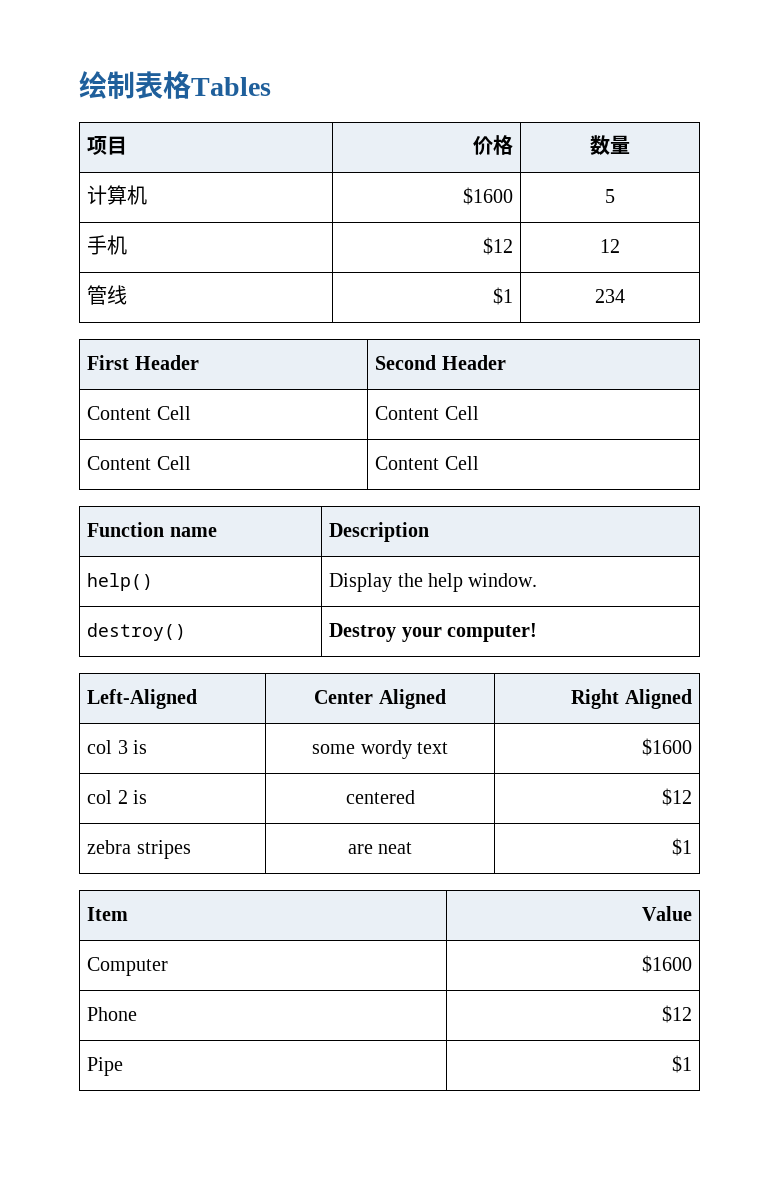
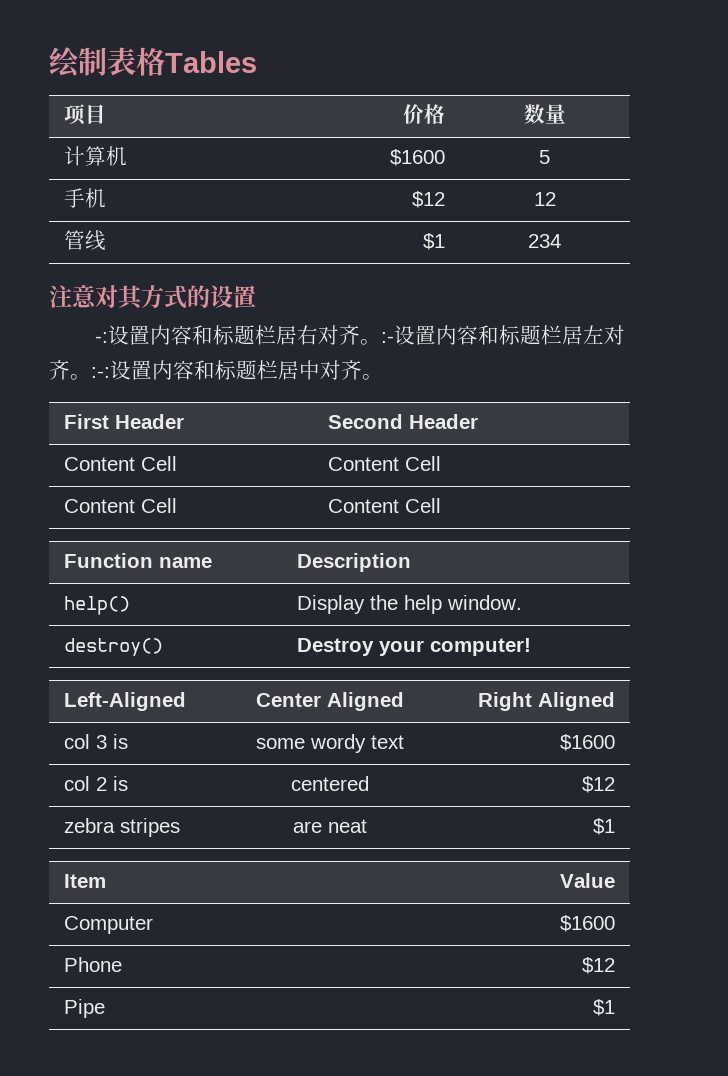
+ 注意对其方式的设置
+ -:设置内容和标题栏居右对齐。:-设置内容和标题栏居左对齐。:-:设置内容和标题栏居中对齐。

